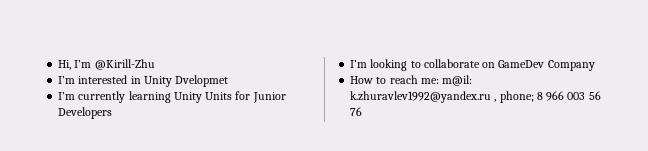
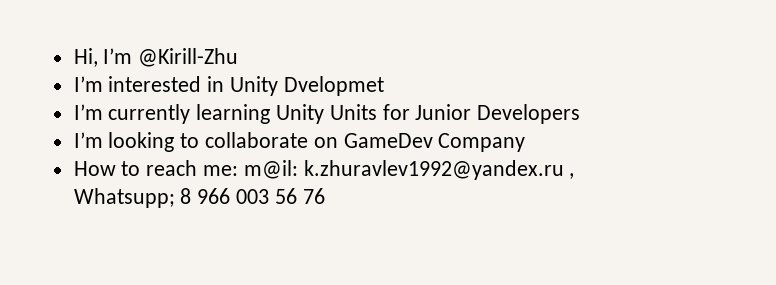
- How to reach me: m@il: k.zhuravlev1992@yandex.ru , phone; 8 966 003 56 76
+ How to reach me: m@il: k.zhuravlev1992@yandex.ru , Whatsupp; 8 966 003 56 76

